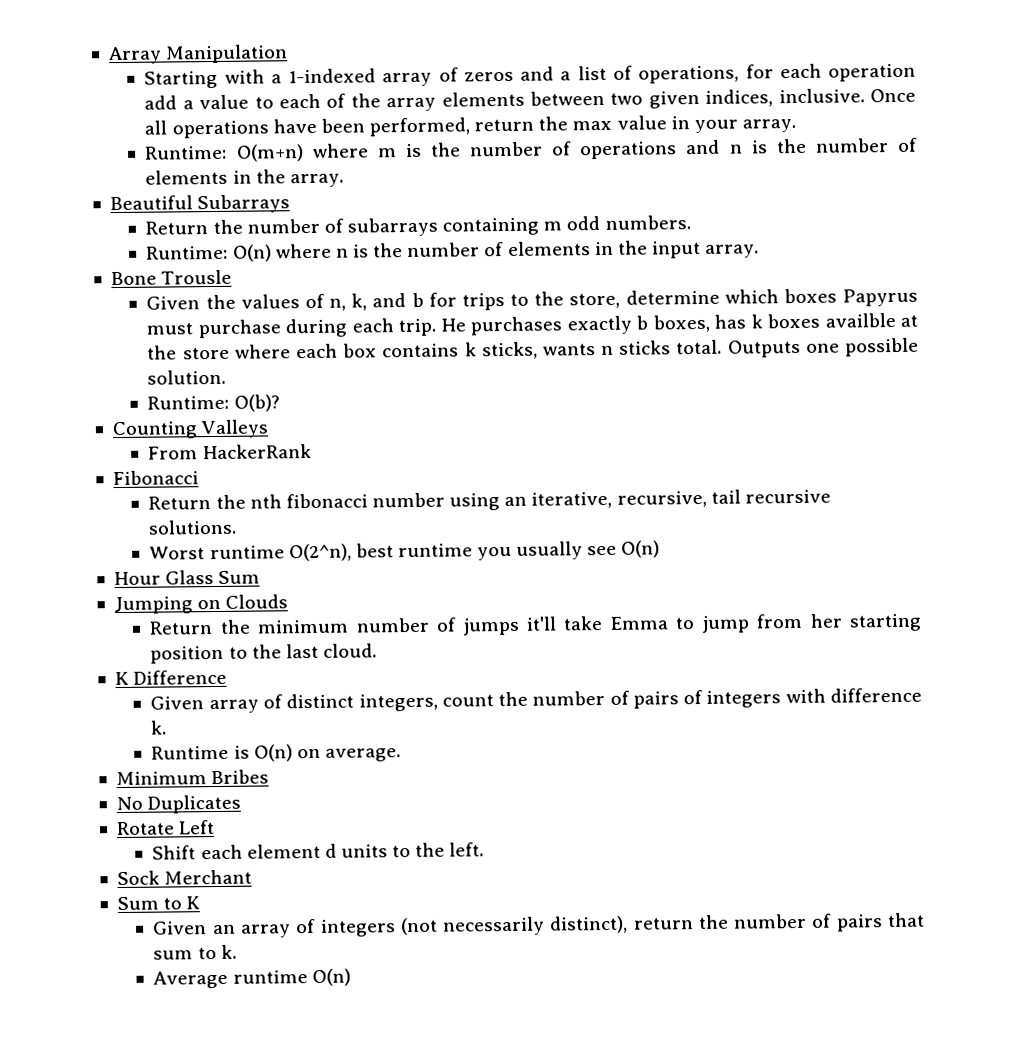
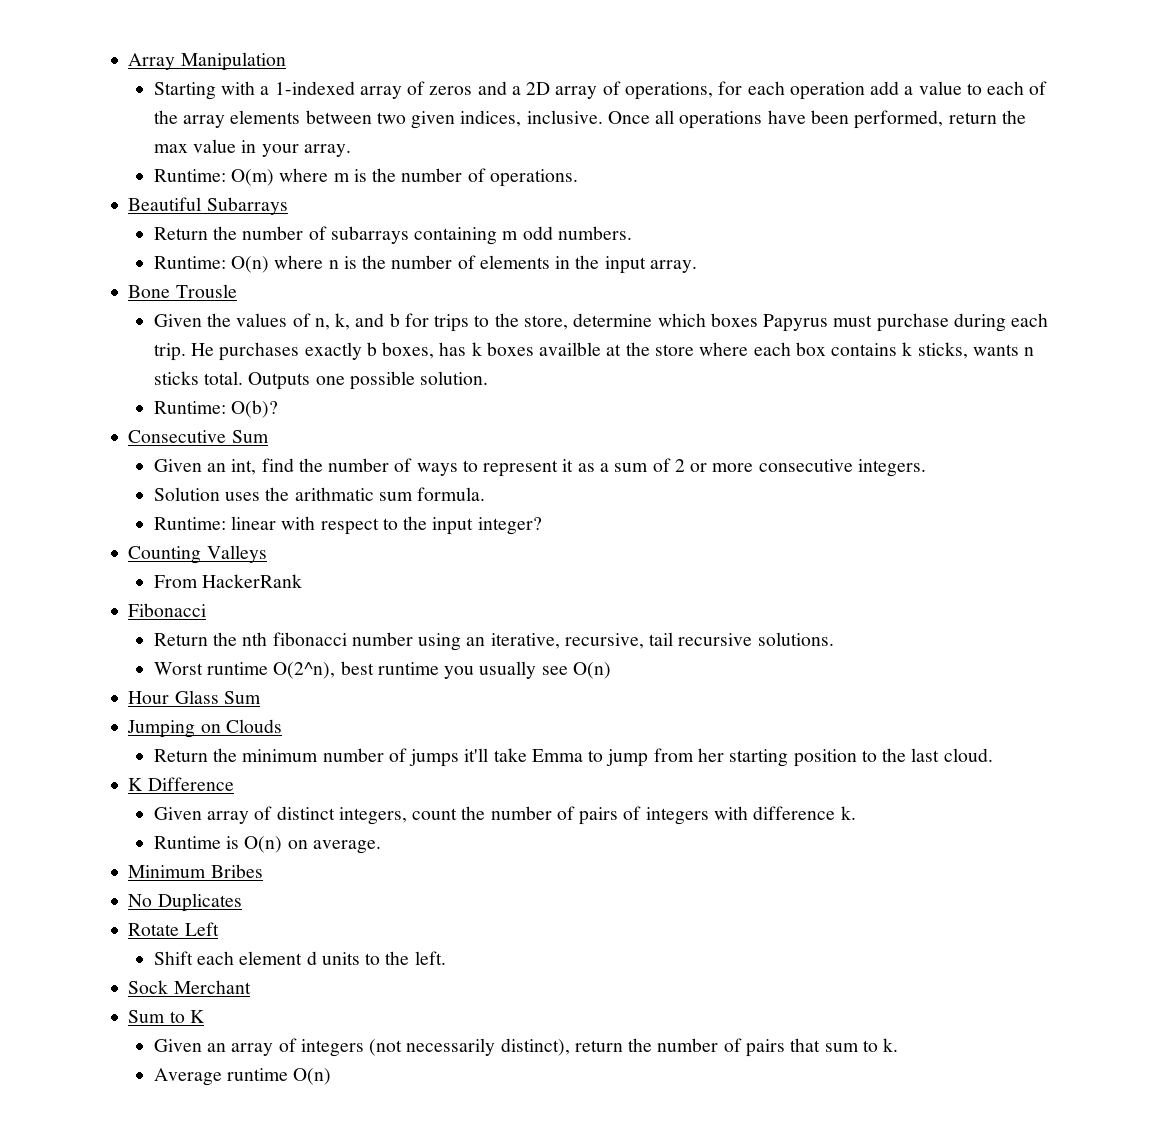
- Starting with a 1-indexed array of zeros and a list of operations, for each operation add a value to each of the array elements between two given indices, inclusive.
+ Starting with a 1-indexed array of zeros and a 2D array of operations, for each operation add a value to each of the array elements between two given indices, inclusive.
- Runtime: O(m+n) where m is the number of operations and n is the number of elements in the array.
+ Runtime: O(m) where m is the number of operations.
+ Consecutive Sum
+ Given an int, find the number of ways to represent it as a sum of 2 or more consecutive integers.
+ Solution uses the arithmatic sum formula.
+ Runtime: linear with respect to the input integer?

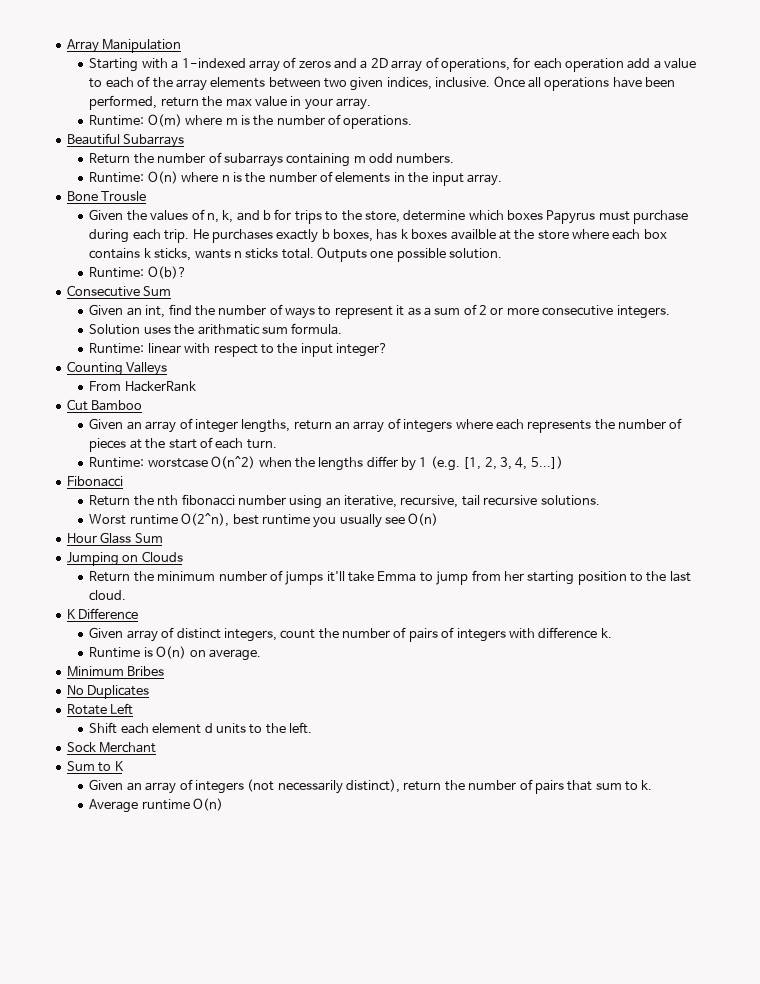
+ Cut Bamboo
+ Given an array of integer lengths, return an array of integers where each represents the number of pieces at the start of each turn.
+ Runtime: worstcase O(n^2) when the lengths differ by 1 (e.g. [1, 2, 3, 4, 5...])

